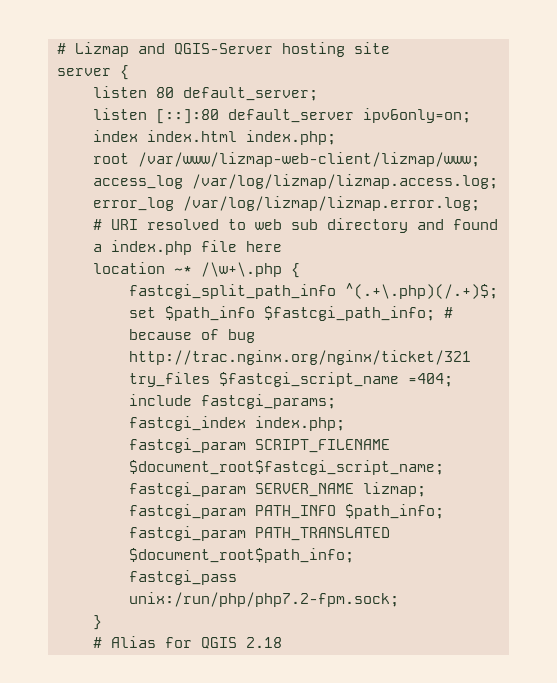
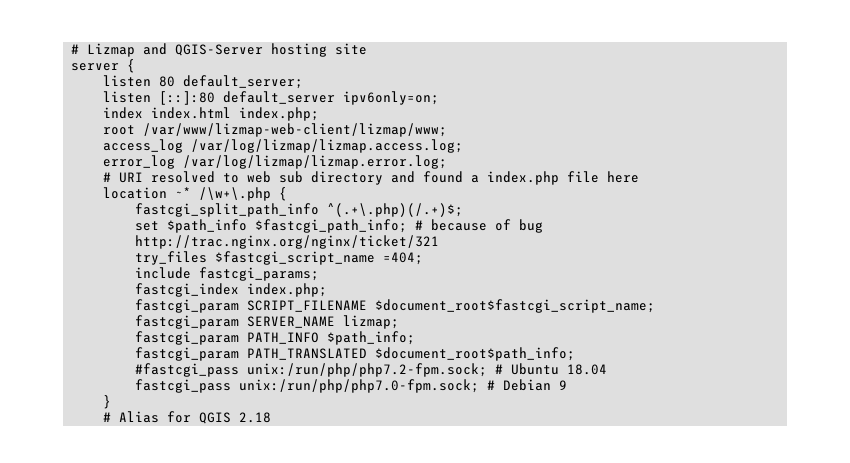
- fastcgi_pass unix:/run/php/php7.2-fpm.sock;
+ #fastcgi_pass unix:/run/php/php7.2-fpm.sock; # Ubuntu 18.04
+ fastcgi_pass unix:/run/php/php7.0-fpm.sock; # Debian 9

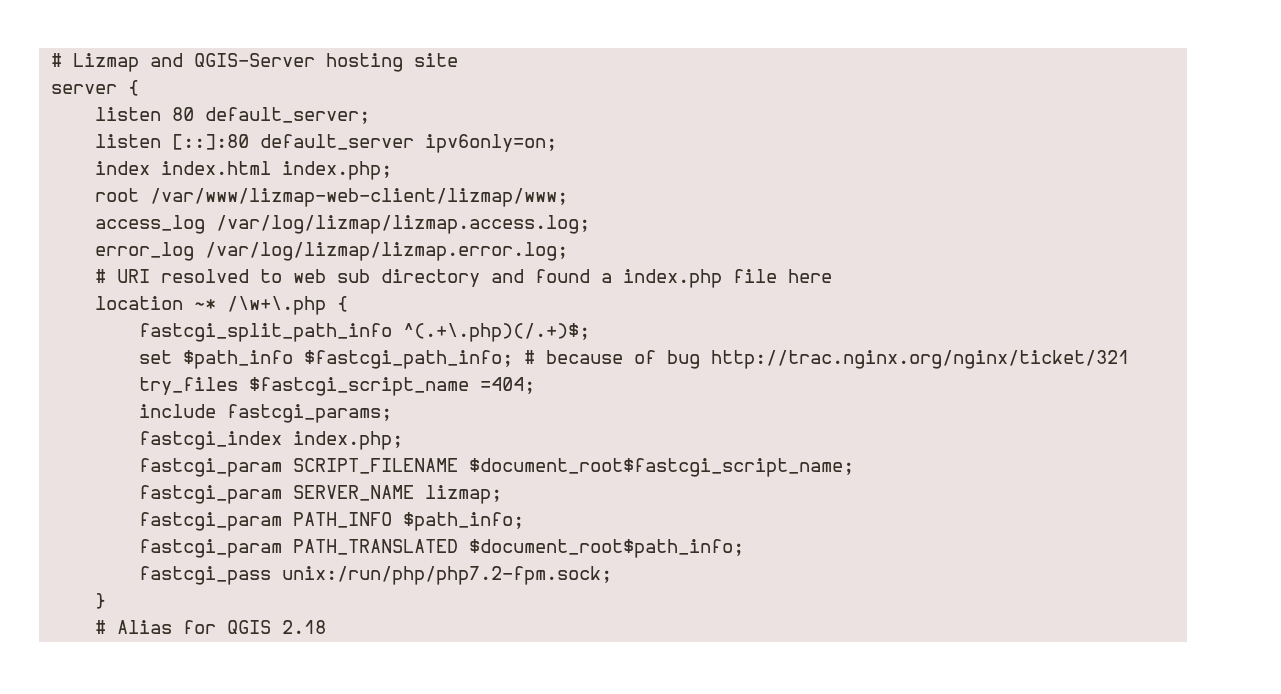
- #fastcgi_pass unix:/run/php/php7.2-fpm.sock; # Ubuntu 18.04
- fastcgi_pass unix:/run/php/php7.0-fpm.sock; # Debian 9
+ fastcgi_pass unix:/run/php/php7.2-fpm.sock;

